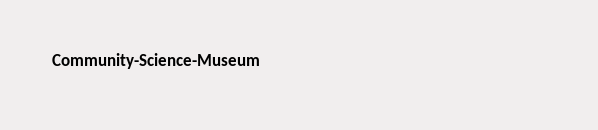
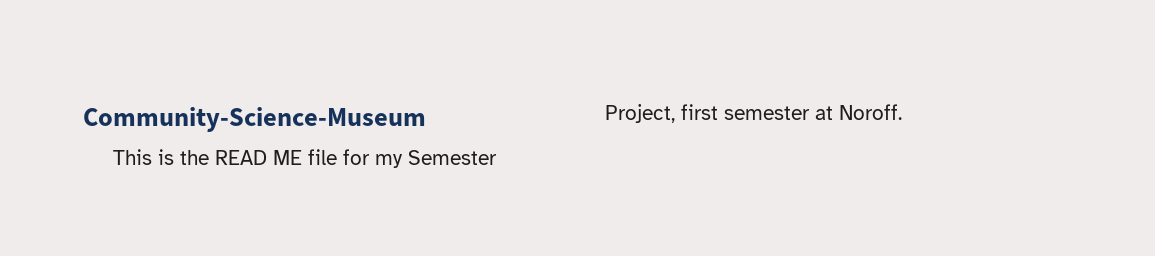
+ This is the READ ME file for my Semester Project, first semester at Noroff.

